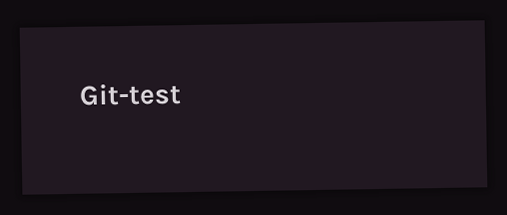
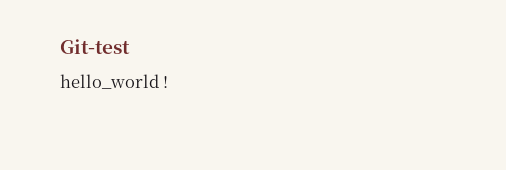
+ hello_world !

